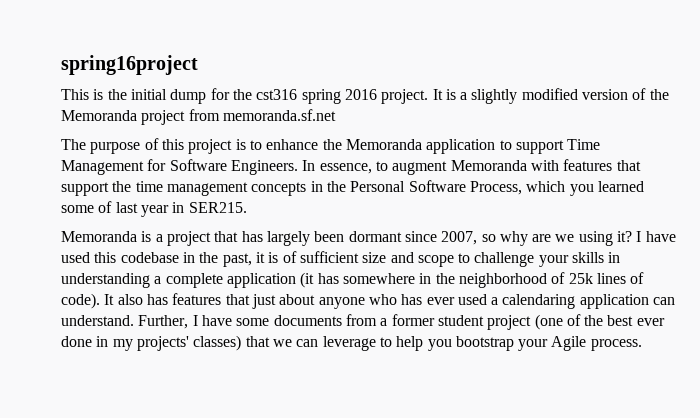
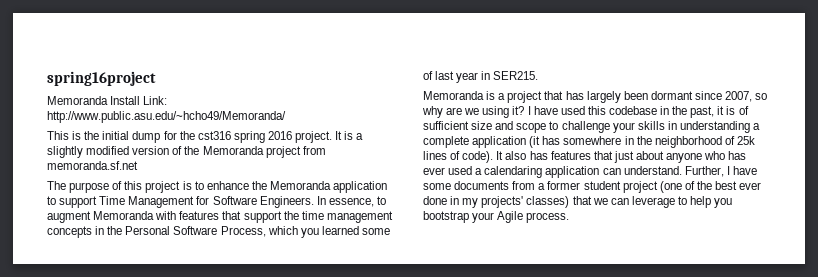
+ Memoranda Install Link: http://www.public.asu.edu/~hcho49/Memoranda/

